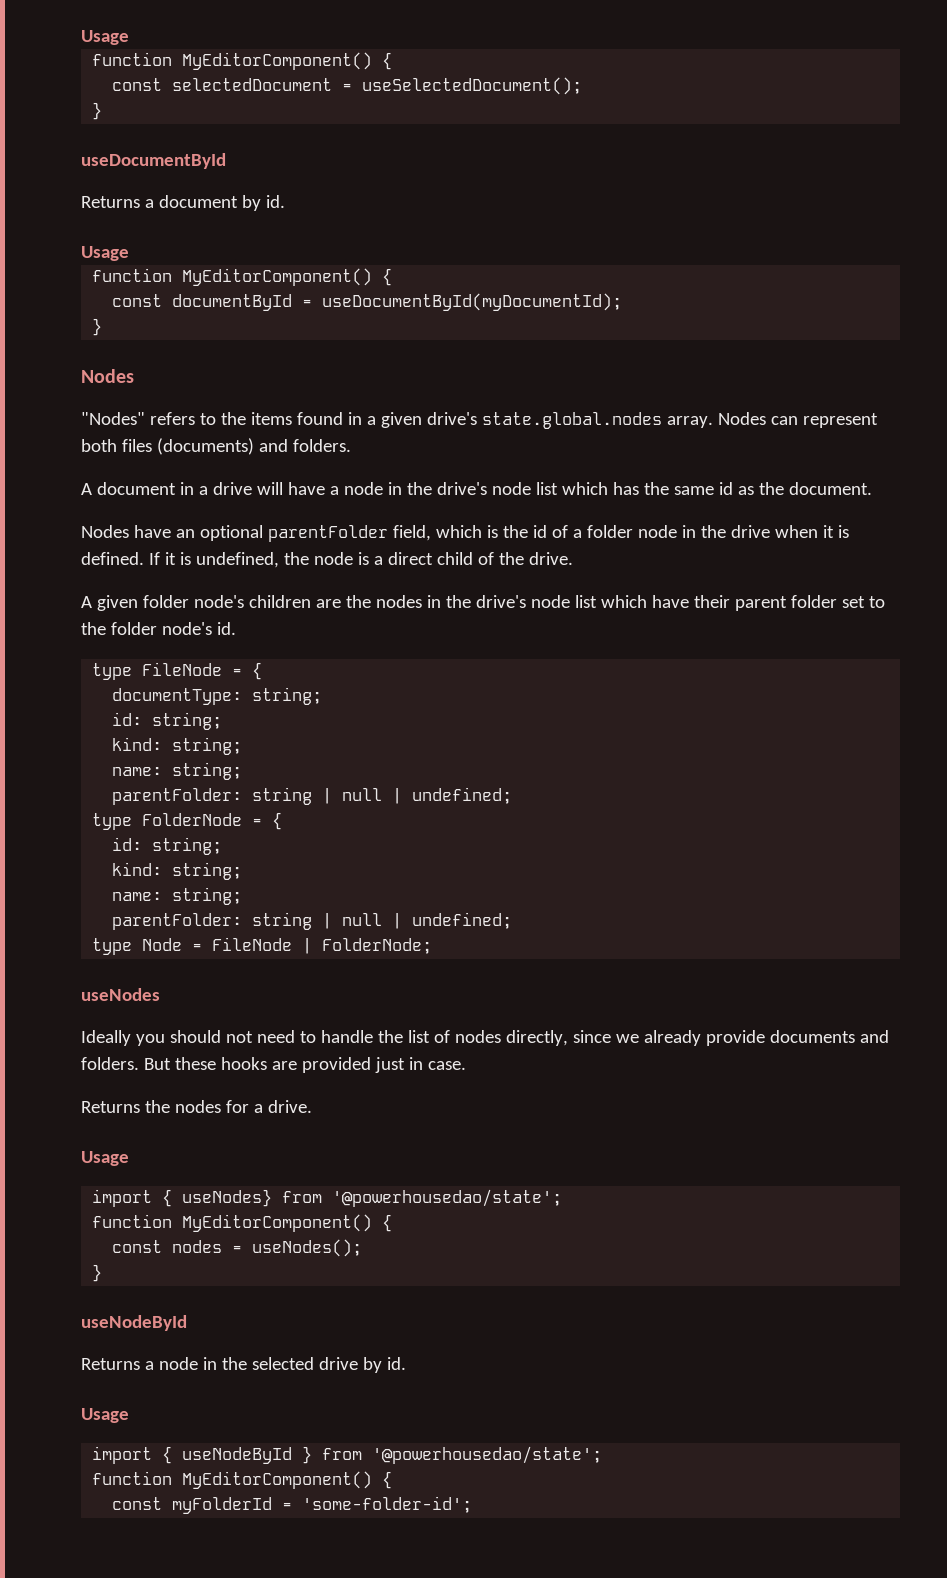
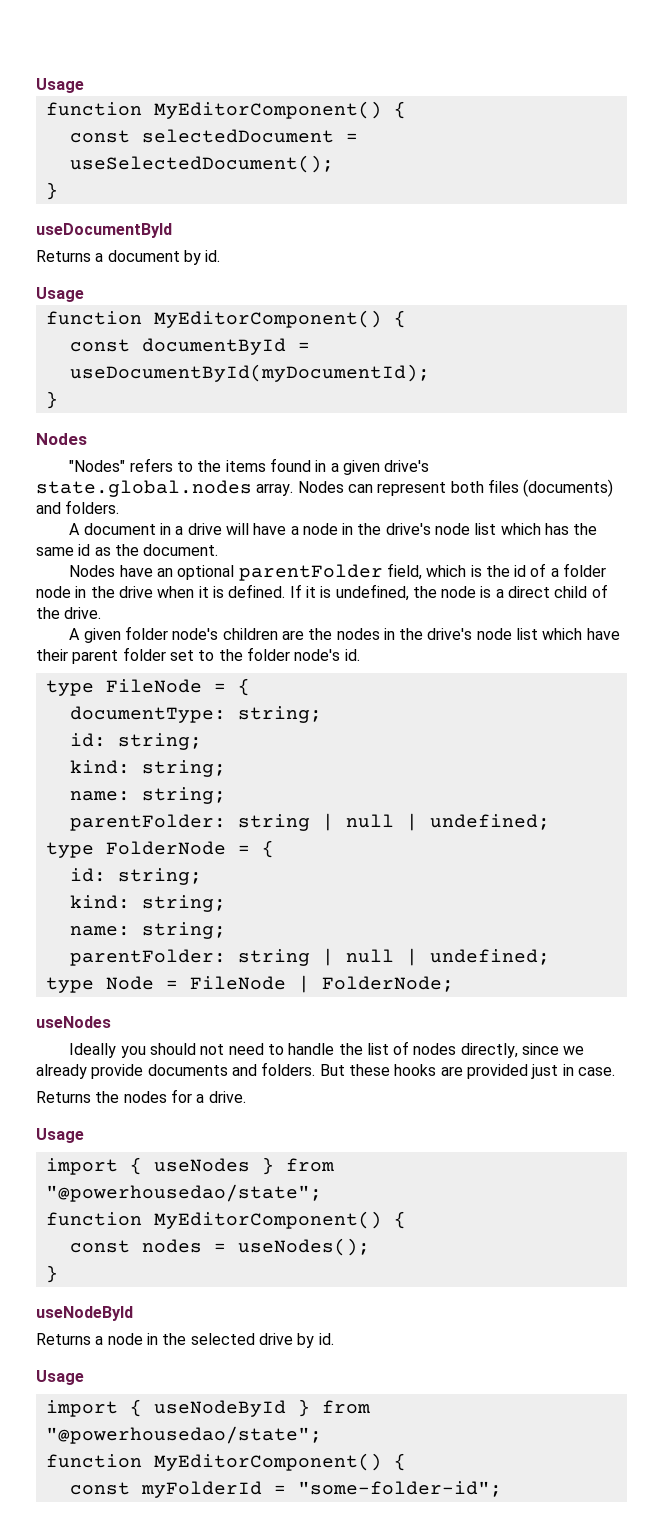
- import { useNodes} from '@powerhousedao/state';
+ import { useNodes } from "@powerhousedao/state";
- import { useNodeById } from '@powerhousedao/state';
+ import { useNodeById } from "@powerhousedao/state";
- const myFolderId = 'some-folder-id';
+ const myFolderId = "some-folder-id";

